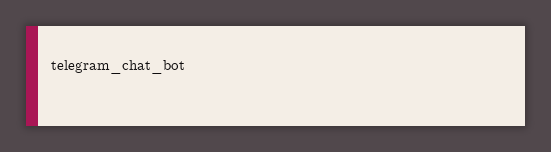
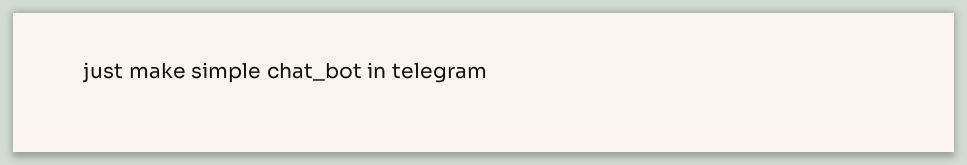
- telegram_chat_bot
+ just make simple chat_bot in telegram

